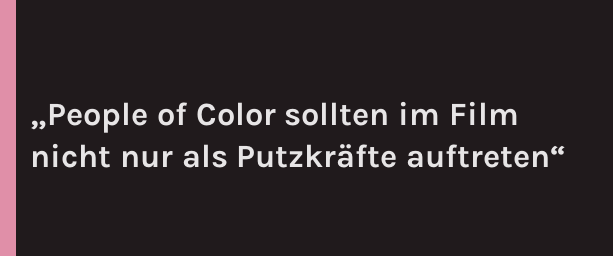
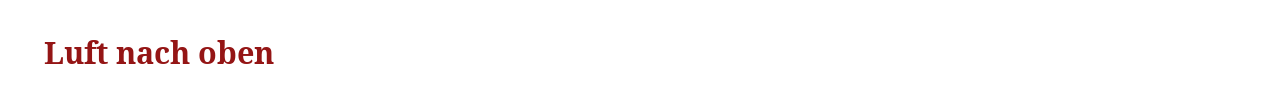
- „People of Color sollten im Film nicht nur als Putzkräfte auftreten“
+ Luft nach oben

